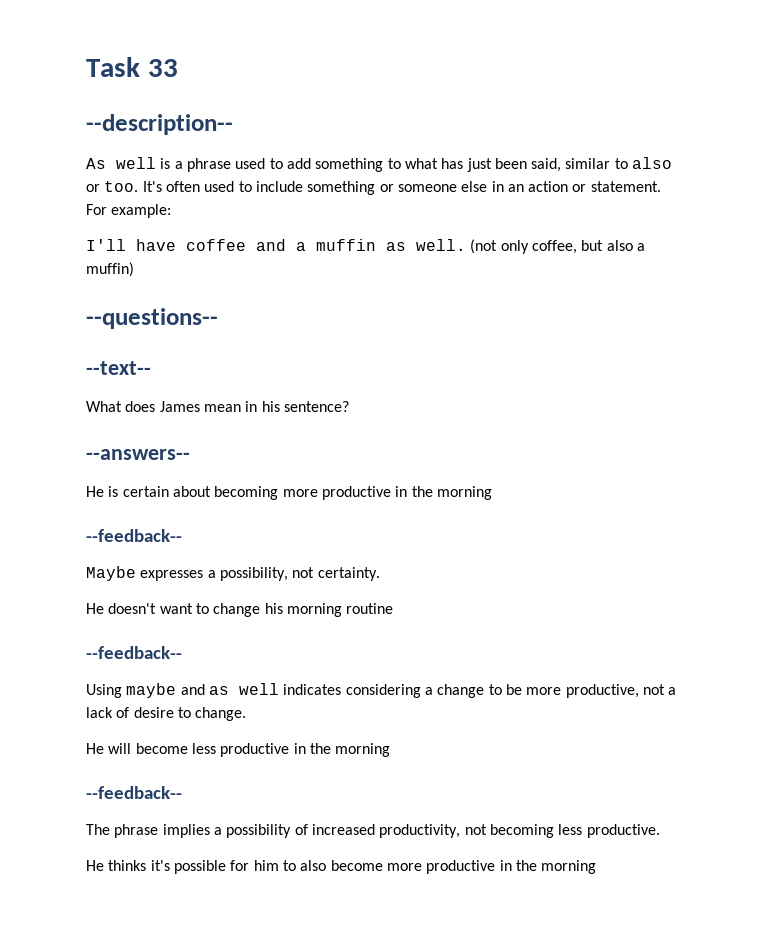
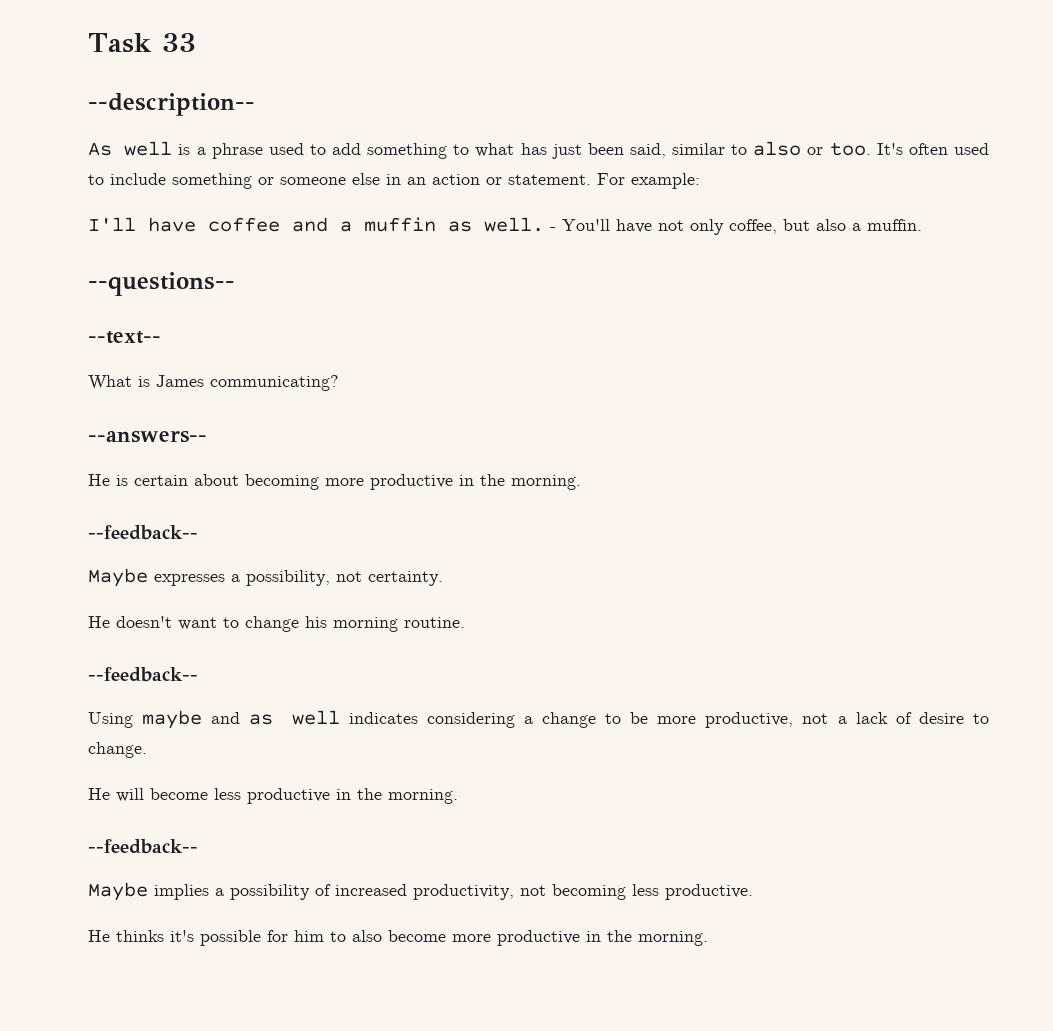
- (not only coffee, but also a muffin)
+ - You'll have not only coffee, but also a muffin.
- What does James mean in his sentence?
+ What is James communicating?
- He is certain about becoming more productive in the morning
+ He is certain about becoming more productive in the morning.
- He doesn't want to change his morning routine
+ He doesn't want to change his morning routine.
- He will become less productive in the morning
+ He will become less productive in the morning.
  --feedback--
- The phrase implies a possibility of increased productivity, not becoming less productive.
+ Maybe implies a possibility of increased productivity, not becoming less productive.
- He thinks it's possible for him to also become more productive in the morning
+ He thinks it's possible for him to also become more productive in the morning.

